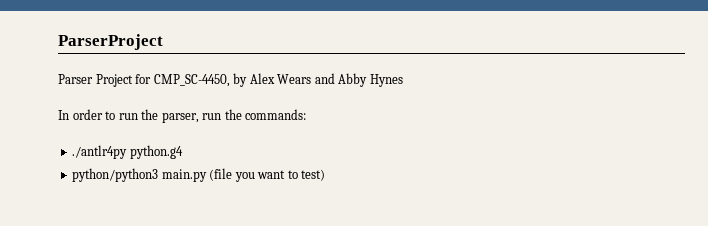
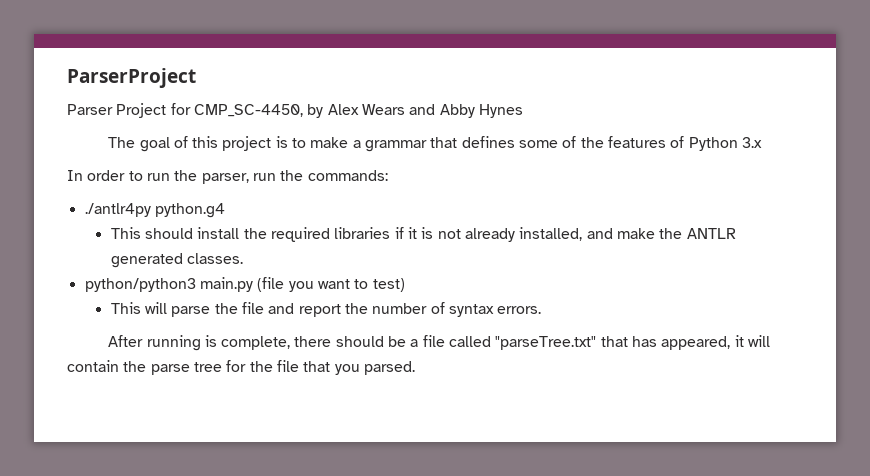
+ The goal of this project is to make a grammar that defines some of the features of Python 3.x
+ This should install the required libraries if it is not already installed, and make the ANTLR generated classes.
+ This will parse the file and report the number of syntax errors.
+ After running is complete, there should be a file called "parseTree.txt" that has appeared, it will contain the parse tree for the file that you parsed.

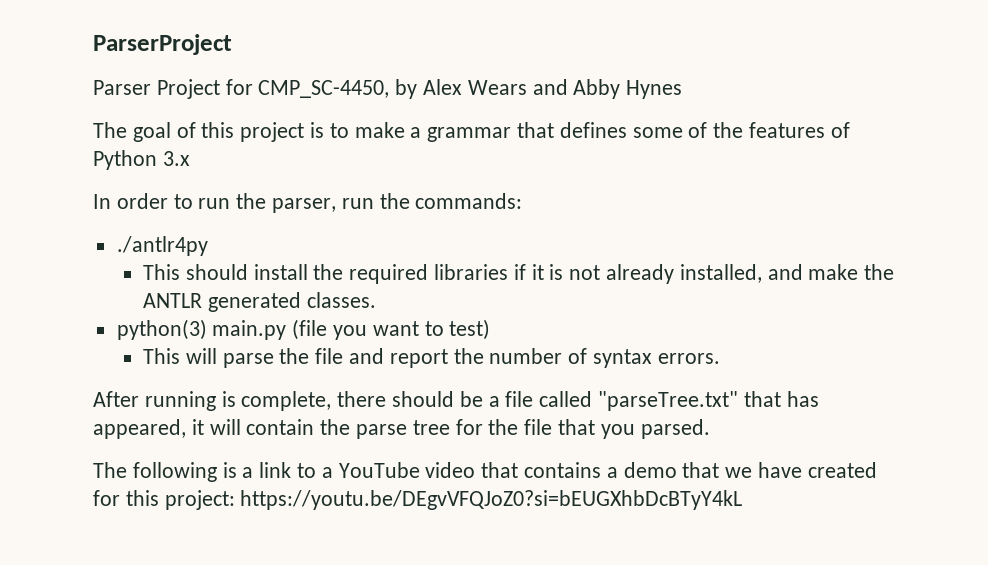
- ./antlr4py python.g4
+ ./antlr4py
- python/python3 main.py (file you want to test)
+ python(3) main.py (file you want to test)
+ The following is a link to a YouTube video that contains a demo that we have created for this project: https://youtu.be/DEgvVFQJoZ0?si=bEUGXhbDcBTyY4kL

